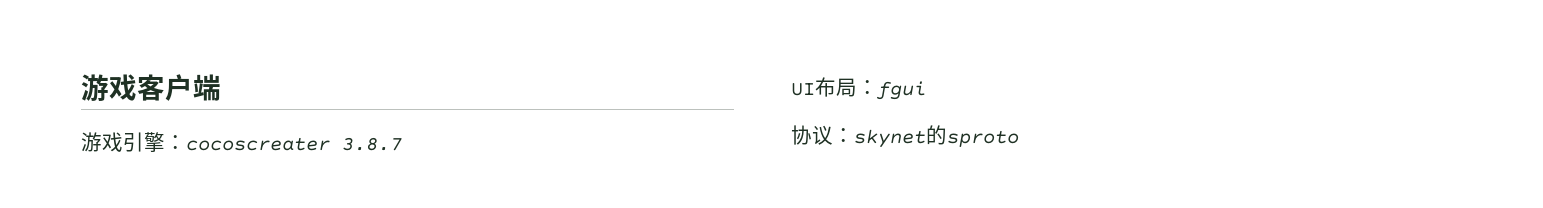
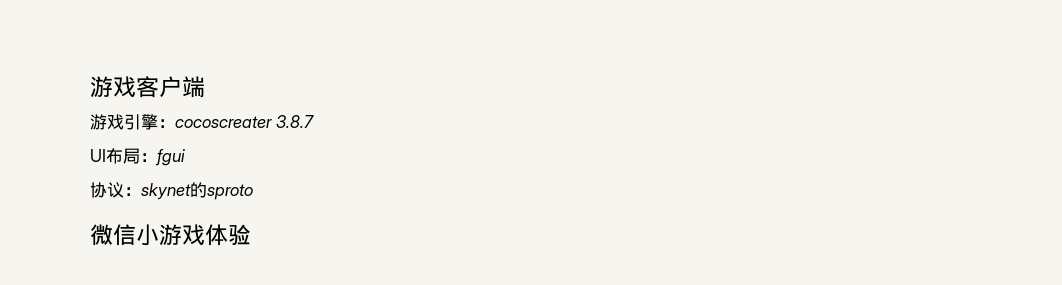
+ 微信小游戏体验

